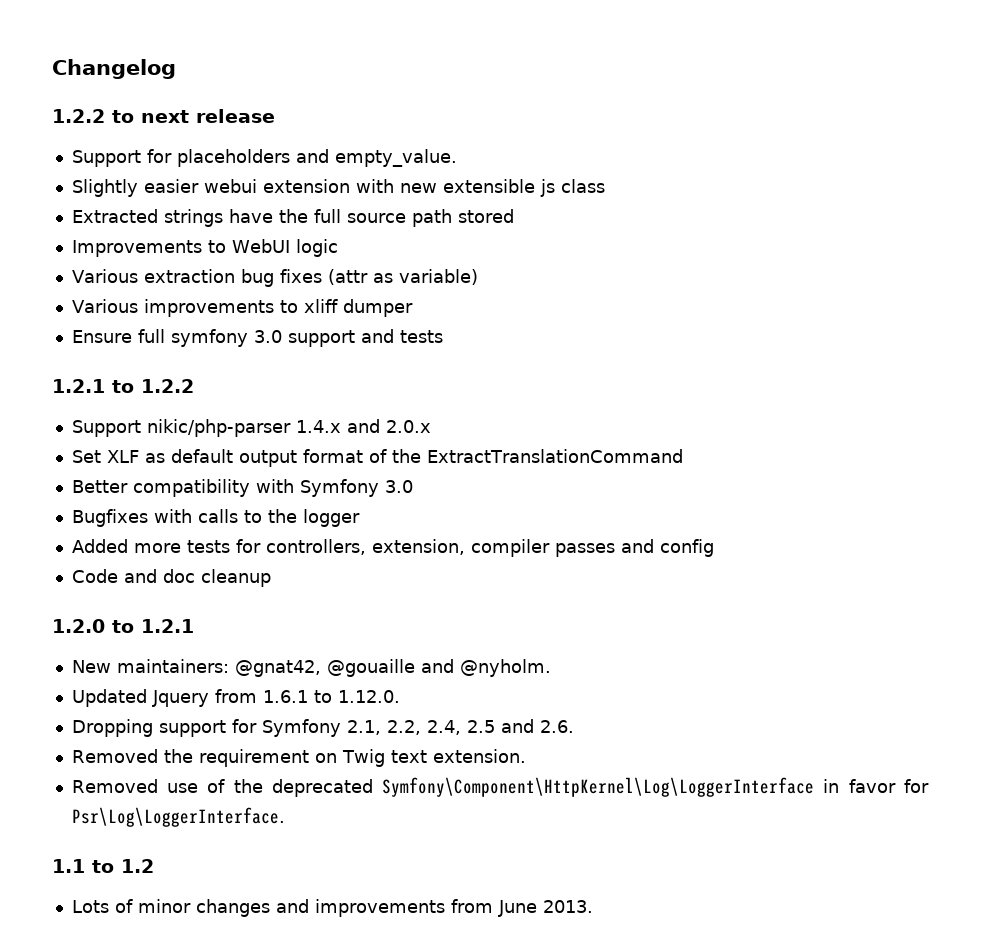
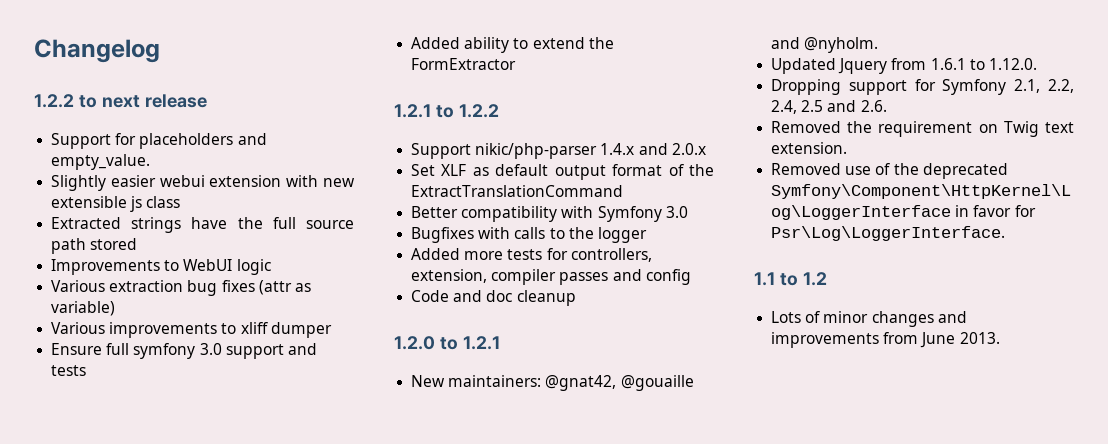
+ Added ability to extend the FormExtractor

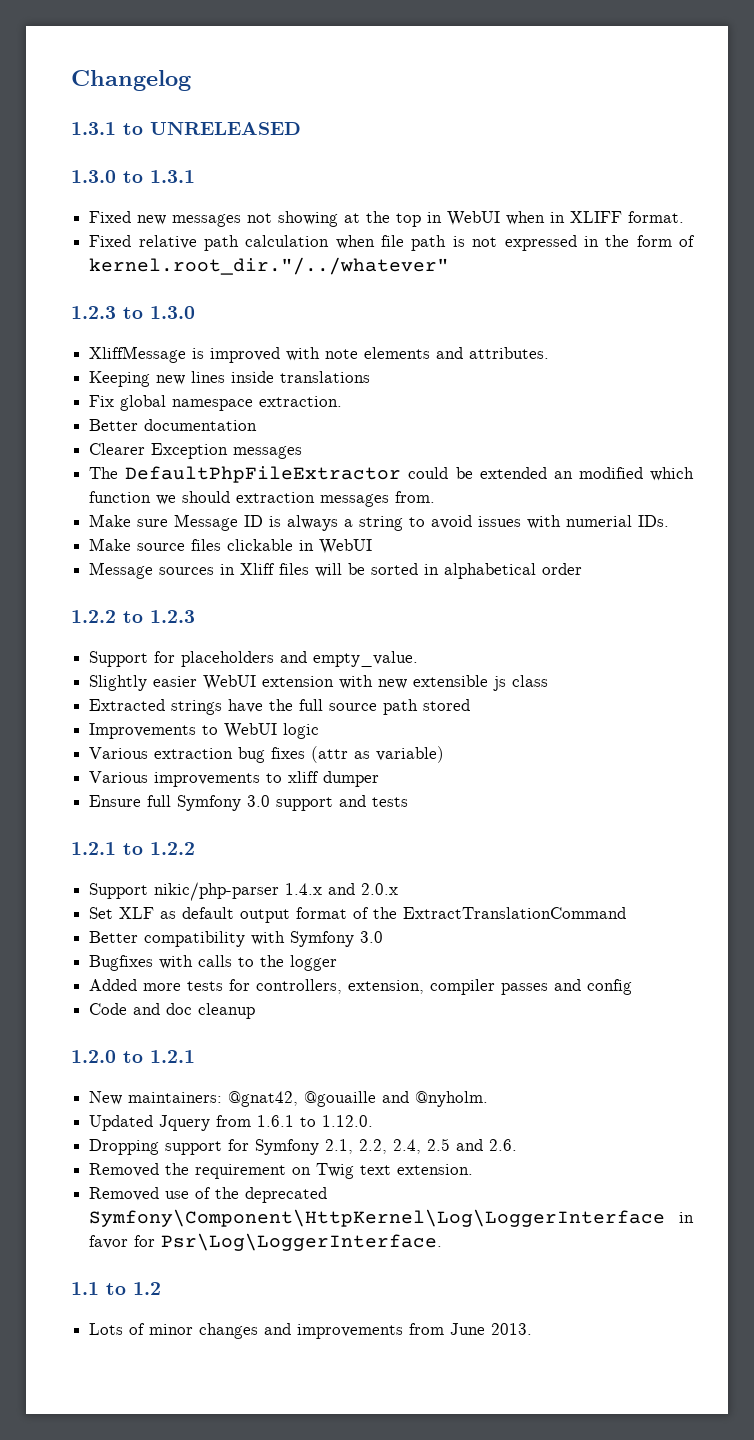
+ 1.3.1 to UNRELEASED
+ 1.3.0 to 1.3.1
+ Fixed new messages not showing at the top in WebUI when in XLIFF format.
+ Fixed relative path calculation when file path is not expressed in the form of kernel.root_dir."/../whatever"
+ 1.2.3 to 1.3.0
+ XliffMessage is improved with note elements and attributes.
+ Keeping new lines inside translations
+ Fix global namespace extraction.
+ Better documentation
+ Clearer Exception messages
+ The DefaultPhpFileExtractor could be extended an modified which function we should extraction messages from.
+ Make sure Message ID is always a string to avoid issues with numerial IDs.
+ Make source files clickable in WebUI
+ Message sources in Xliff files will be sorted in alphabetical order
- 1.2.2 to next release
+ 1.2.2 to 1.2.3
- Slightly easier webui extension with new extensible js class
+ Slightly easier WebUI extension with new extensible js class
- Ensure full symfony 3.0 support and tests
+ Ensure full Symfony 3.0 support and tests
- Added ability to extend the FormExtractor

